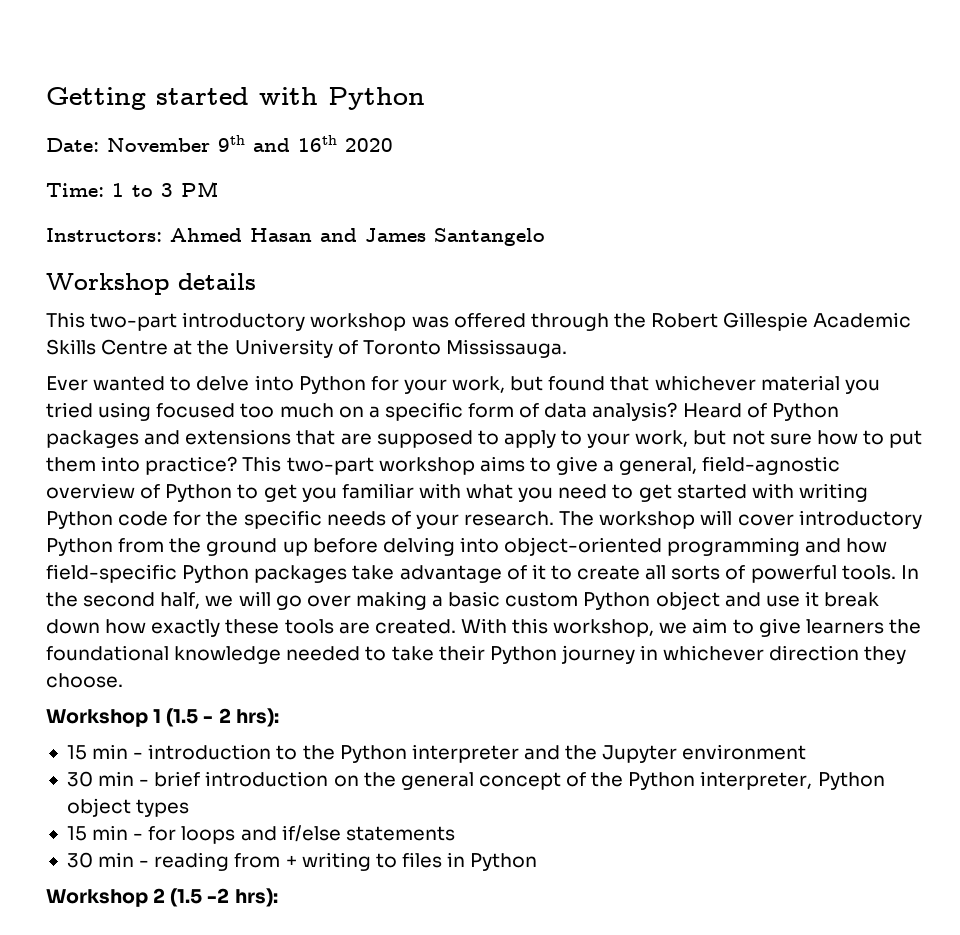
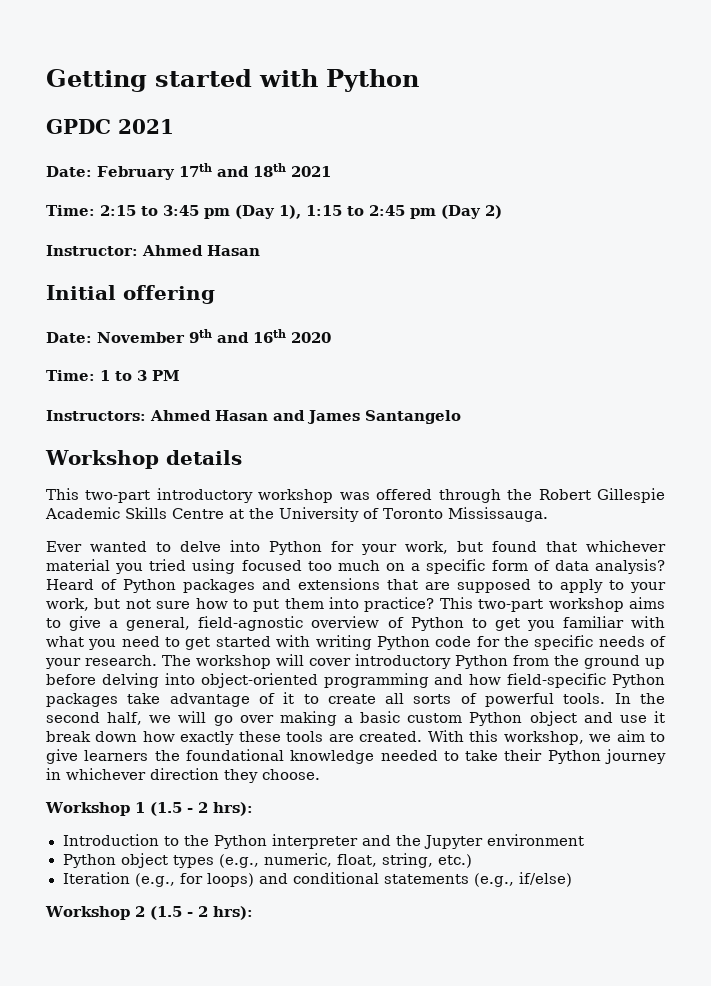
+ GPDC 2021
+ Date: February 17th and 18th 2021
+ Time: 2:15 to 3:45 pm (Day 1), 1:15 to 2:45 pm (Day 2)
+ Instructor: Ahmed Hasan
+ Initial offering
- 15 min - introduction to the Python interpreter and the Jupyter environment
+ Introduction to the Python interpreter and the Jupyter environment
- 30 min - brief introduction on the general concept of the Python interpreter, Python object types
- 15 min - for loops and if/else statements
- 30 min - reading from + writing to files in Python
+ Python object types (e.g., numeric, float, string, etc.)
+ Iteration (e.g., for loops) and conditional statements (e.g., if/else)
- Workshop 2 (1.5 -2 hrs):
+ Workshop 2 (1.5 - 2 hrs):

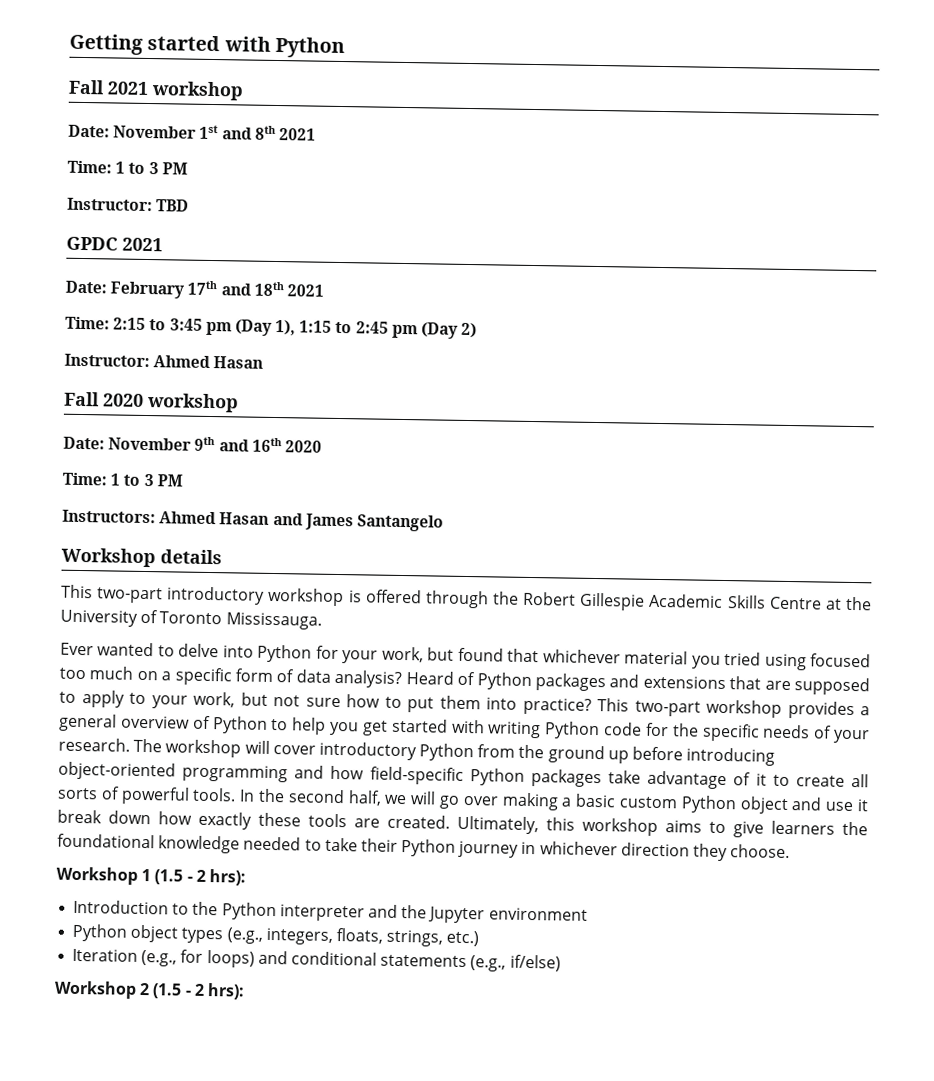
+ Fall 2021 workshop
+ Date: November 1st and 8th 2021
+ Time: 1 to 3 PM
+ Instructor: TBD
- Initial offering
+ Fall 2020 workshop
- This two-part introductory workshop was offered through the Robert Gillespie Academic Skills Centre at the University of Toronto Mississauga.
+ This two-part introductory workshop is offered through the Robert Gillespie Academic Skills Centre at the University of Toronto Mississauga.
- This two-part workshop aims to give a general, field-agnostic overview of Python to get you familiar with what you need to get started with writing Python code for the specific needs of your research.
+ This two-part workshop provides a general overview of Python to help you get started with writing Python code for the specific needs of your research.
- The workshop will cover introductory Python from the ground up before delving into object-oriented programming and how field-specific Python packages take advantage of it to create all sorts of powerful tools.
+ The workshop will cover introductory Python from the ground up before introducing object-oriented programming and how field-specific Python packages take advantage of it to create all sorts of powerful tools.
- With this workshop, we aim to give learners the foundational knowledge needed to take their Python journey in whichever direction they choose.
+ Ultimately, this workshop aims to give learners the foundational knowledge needed to take their Python journey in whichever direction they choose.
- Python object types (e.g., numeric, float, string, etc.)
+ Python object types (e.g., integers, floats, strings, etc.)

